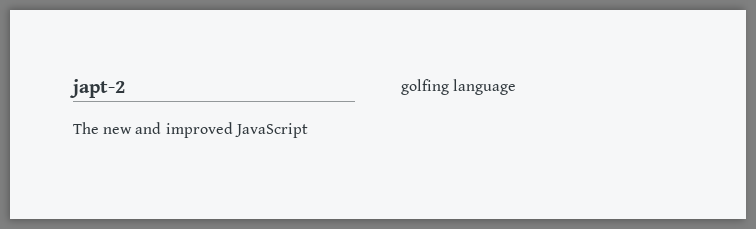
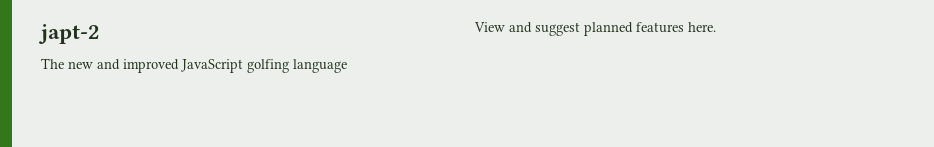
+ View and suggest planned features here.

